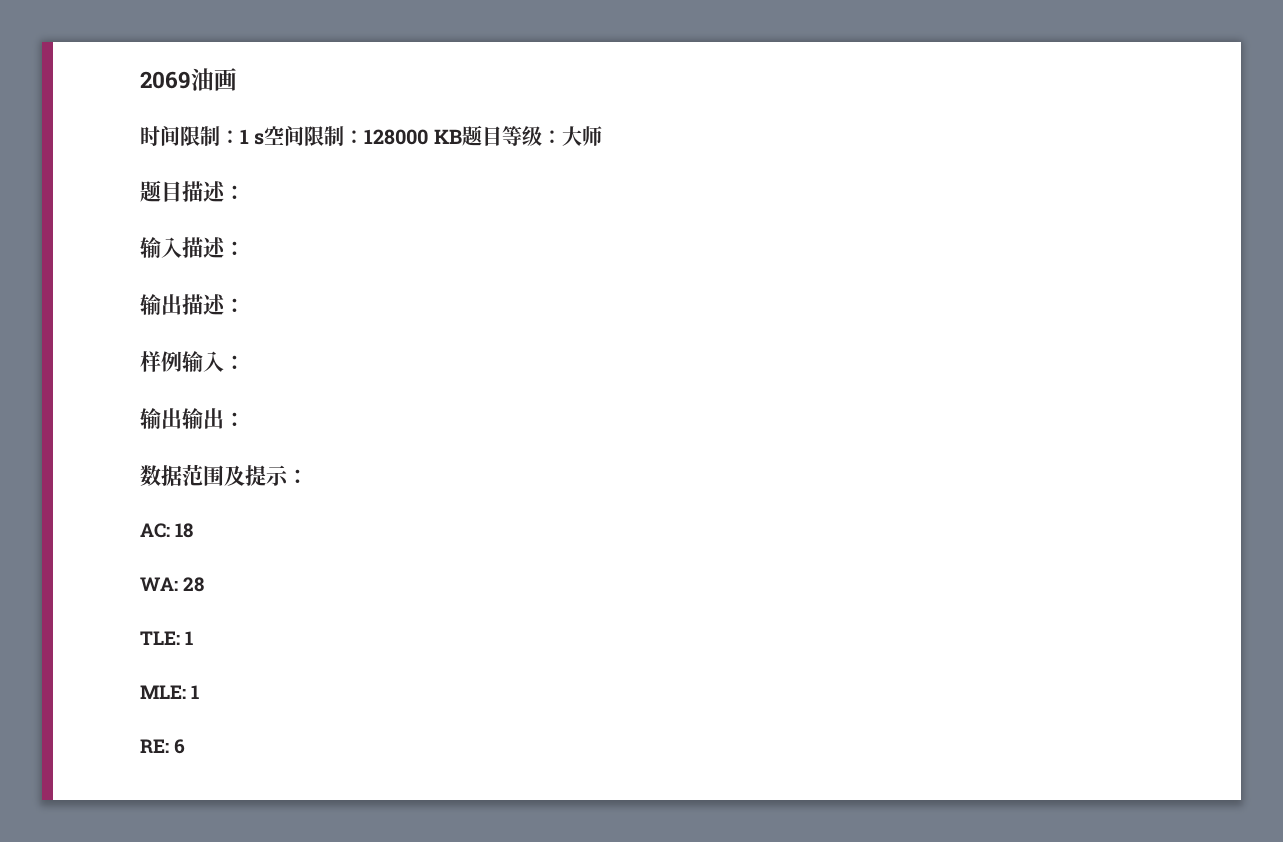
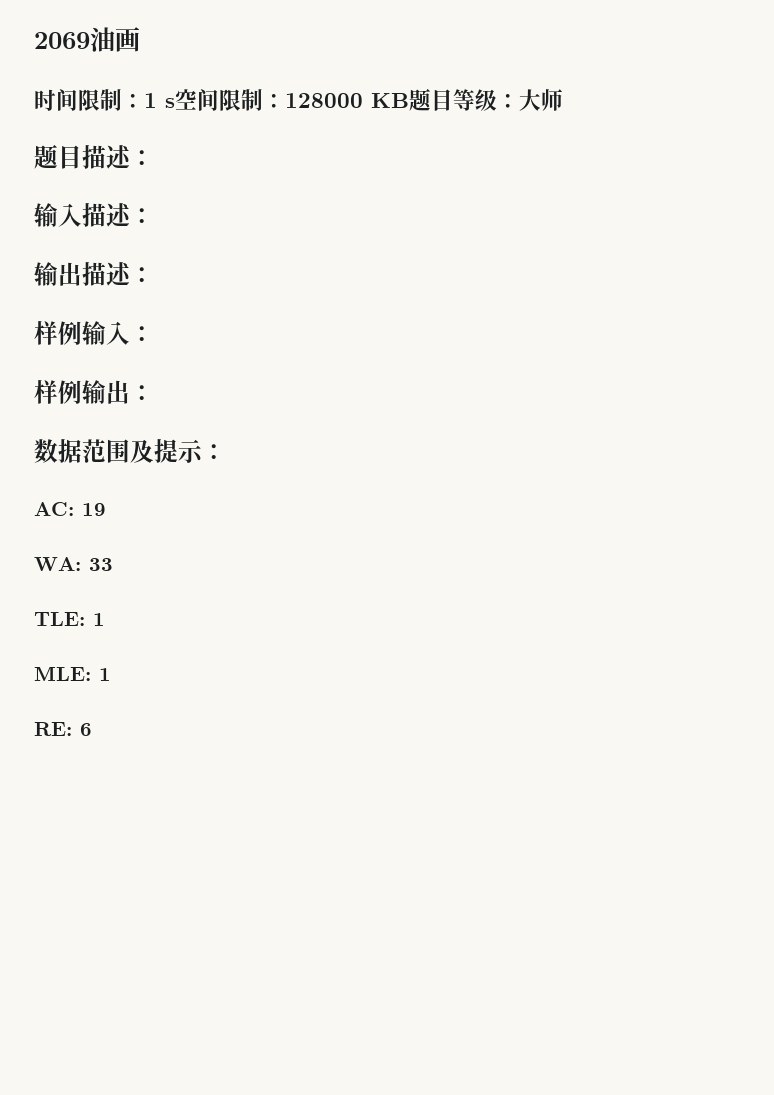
- 输出输出：
+ 样例输出：
- AC: 18
+ AC: 19
- WA: 28
+ WA: 33

